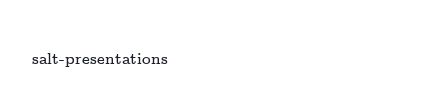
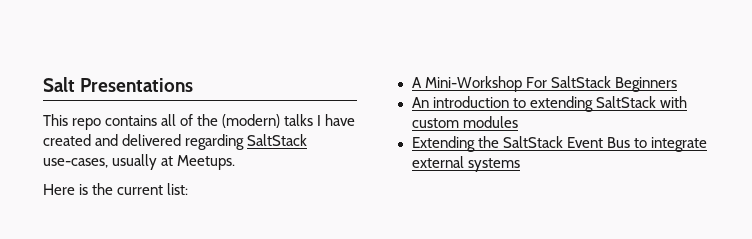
- salt-presentations
+ Salt Presentations
+ This repo contains all of the (modern) talks I have created and delivered regarding SaltStack use-cases, usually at Meetups.
+ Here is the current list:
+ A Mini-Workshop For SaltStack Beginners
+ An introduction to extending SaltStack with custom modules
+ Extending the SaltStack Event Bus to integrate external systems

